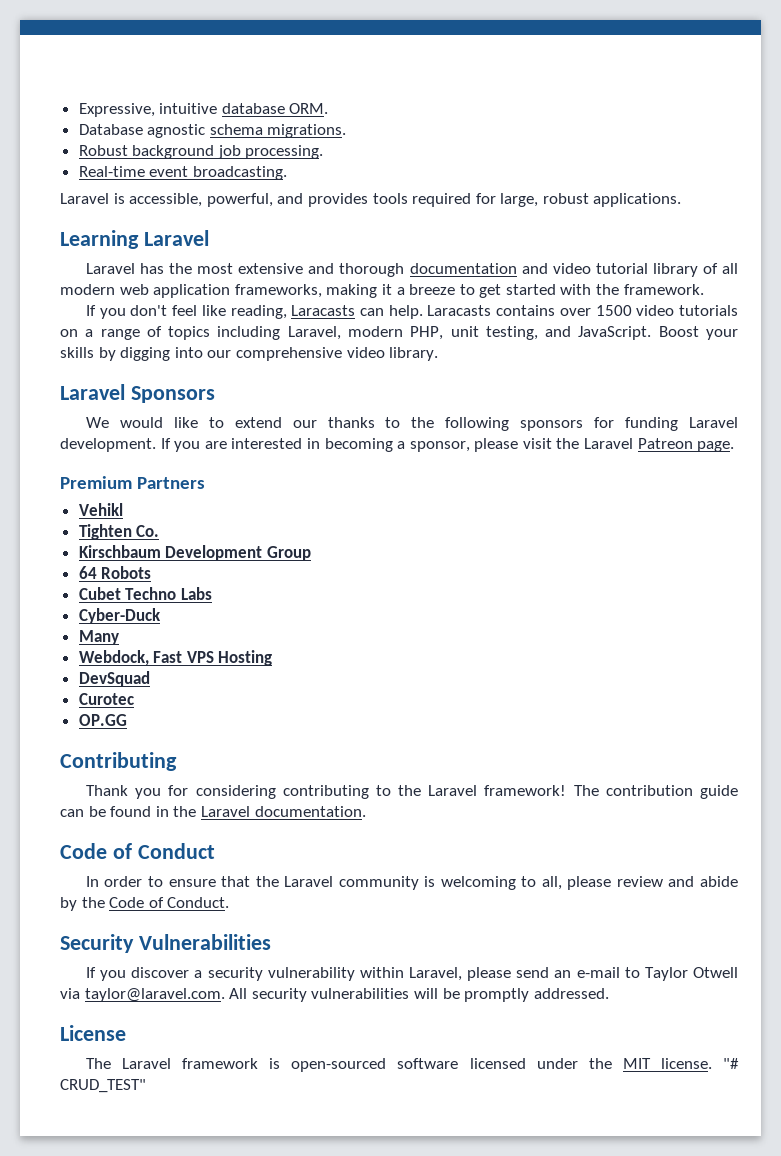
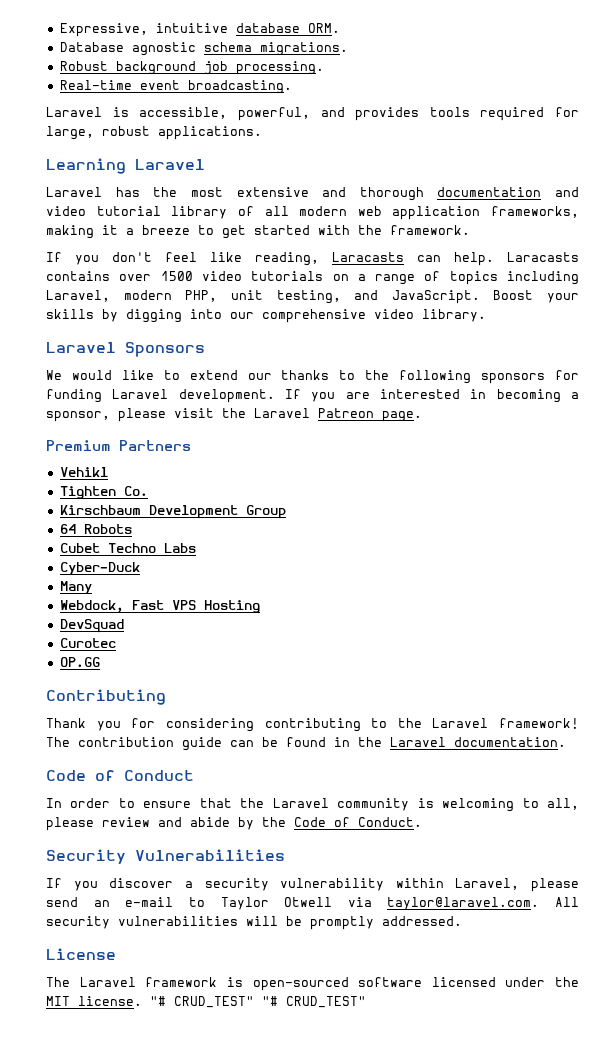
- "# CRUD_TEST"
+ "# CRUD_TEST" "# CRUD_TEST"

